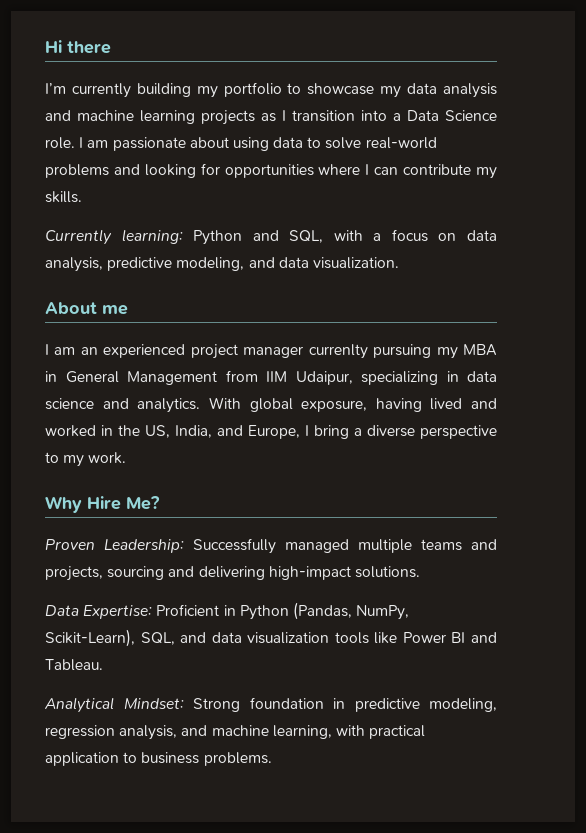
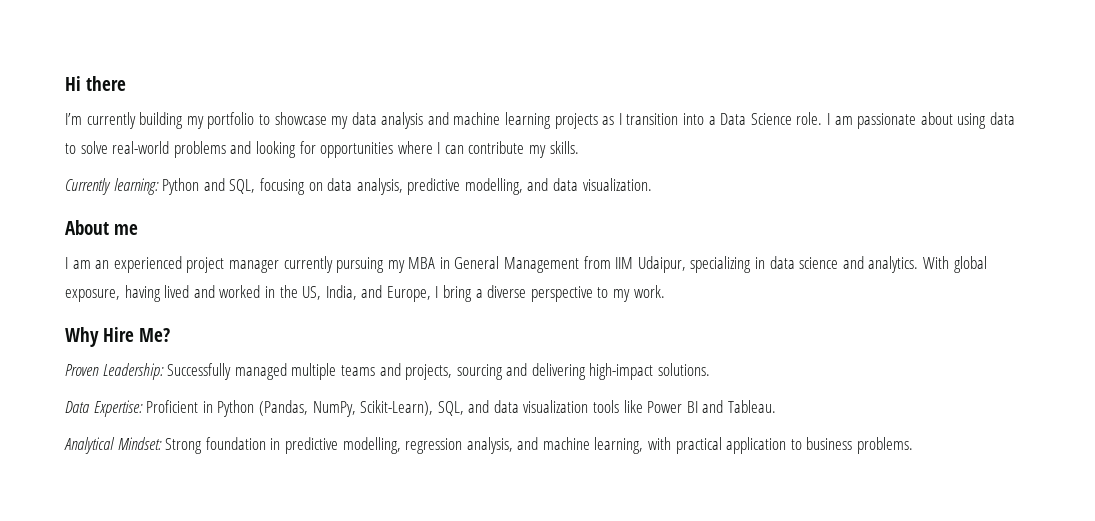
- Currently learning: Python and SQL, with a focus on data analysis, predictive modeling, and data visualization.
+ Currently learning: Python and SQL, focusing on data analysis, predictive modelling, and data visualization.
- I am an experienced project manager currenlty pursuing my MBA in General Management from IIM Udaipur, specializing in data science and analytics.
+ I am an experienced project manager currently pursuing my MBA in General Management from IIM Udaipur, specializing in data science and analytics.
- Analytical Mindset: Strong foundation in predictive modeling, regression analysis, and machine learning, with practical application to business problems.
+ Analytical Mindset: Strong foundation in predictive modelling, regression analysis, and machine learning, with practical application to business problems.

